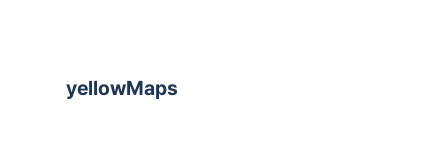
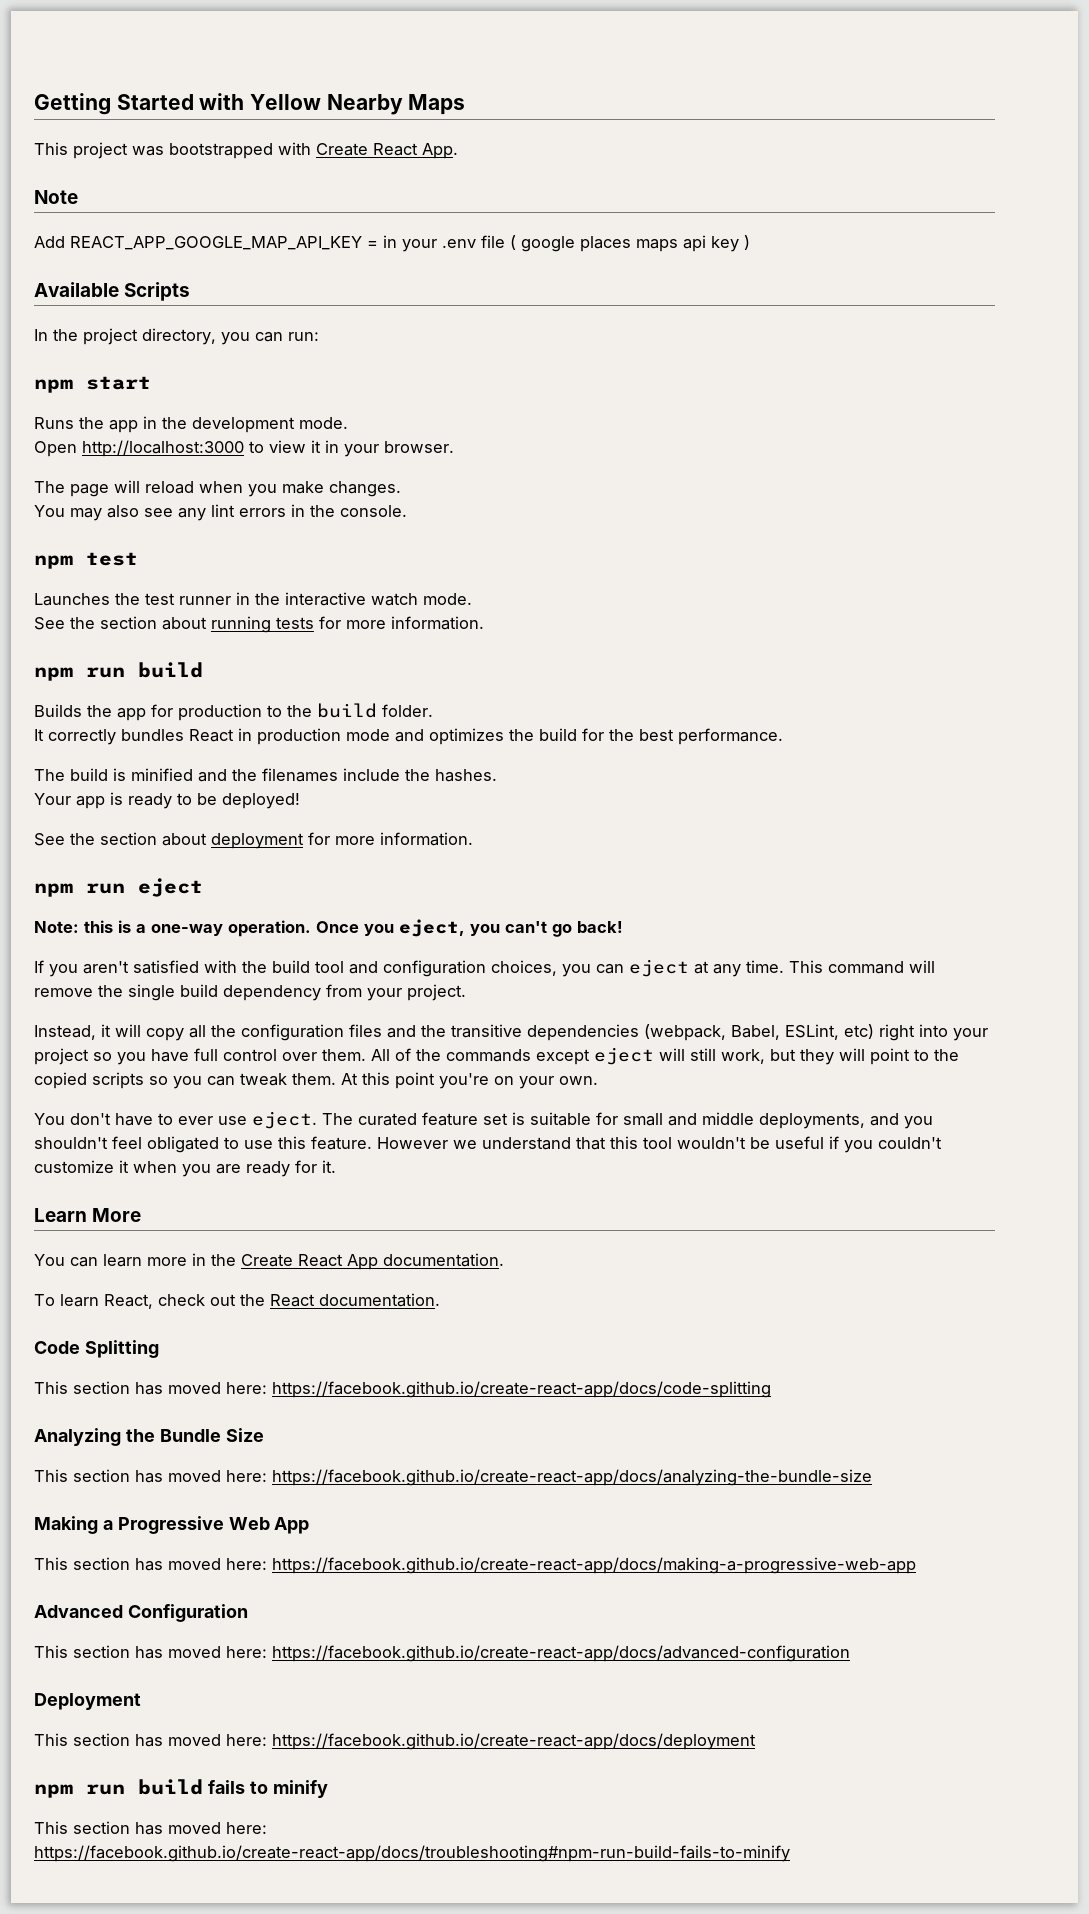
- yellowMaps
+ Getting Started with Yellow Nearby Maps
+ This project was bootstrapped with Create React App.
+ Note
+ Add REACT_APP_GOOGLE_MAP_API_KEY = in your .env file ( google places maps api key )
+ Available Scripts
+ In the project directory, you can run:
+ npm start
+ Runs the app in the development mode.
+ Open http://localhost:3000 to view it in your browser.
+ The page will reload when you make changes.
+ You may also see any lint errors in the console.
+ npm test
+ Launches the test runner in the interactive watch mode.
+ See the section about running tests for more information.
+ npm run build
+ Builds the app for production to the build folder.
+ It correctly bundles React in production mode and optimizes the build for the best performance.
+ The build is minified and the filenames include the hashes.
+ Your app is ready to be deployed!
+ See the section about deployment for more information.
+ npm run eject
+ Note: this is a one-way operation. Once you eject, you can't go back!
+ If you aren't satisfied with the build tool and configuration choices, you can eject at any time. This command will remove the single build dependency from your project.
+ Instead, it will copy all the configuration files and the transitive dependencies (webpack, Babel, ESLint, etc) right into your project so you have full control over them. All of the commands except eject will still work, but they will point to the copied scripts so you can tweak them. At this point you're on your own.
+ You don't have to ever use eject. The curated feature set is suitable for small and middle deployments, and you shouldn't feel obligated to use this feature. However we understand that this tool wouldn't be useful if you couldn't customize it when you are ready for it.
+ Learn More
+ You can learn more in the Create React App documentation.
+ To learn React, check out the React documentation.
+ Code Splitting
+ This section has moved here: https://facebook.github.io/create-react-app/docs/code-splitting
+ Analyzing the Bundle Size
+ This section has moved here: https://facebook.github.io/create-react-app/docs/analyzing-the-bundle-size
+ Making a Progressive Web App
+ This section has moved here: https://facebook.github.io/create-react-app/docs/making-a-progressive-web-app
+ Advanced Configuration
+ This section has moved here: https://facebook.github.io/create-react-app/docs/advanced-configuration
+ Deployment
+ This section has moved here: https://facebook.github.io/create-react-app/docs/deployment
+ npm run build fails to minify
+ This section has moved here: https://facebook.github.io/create-react-app/docs/troubleshooting#npm-run-build-fails-to-minify

